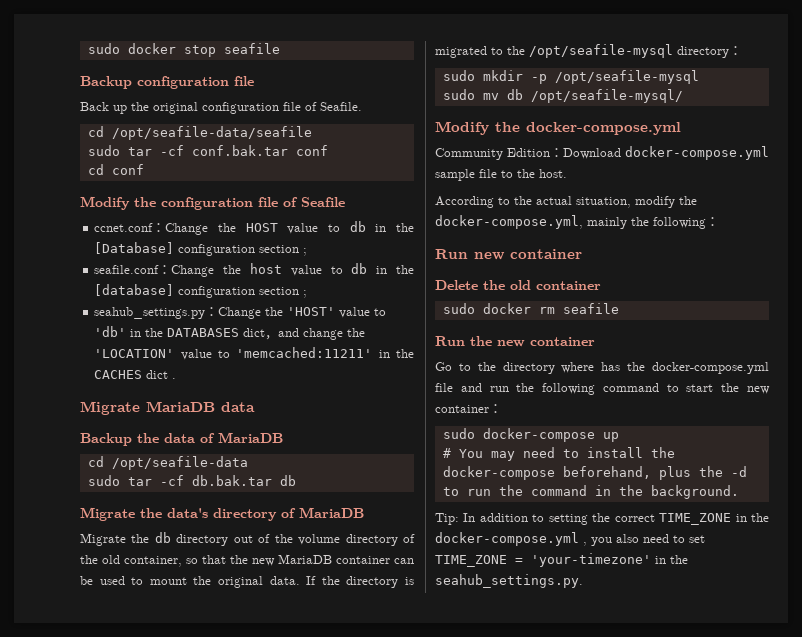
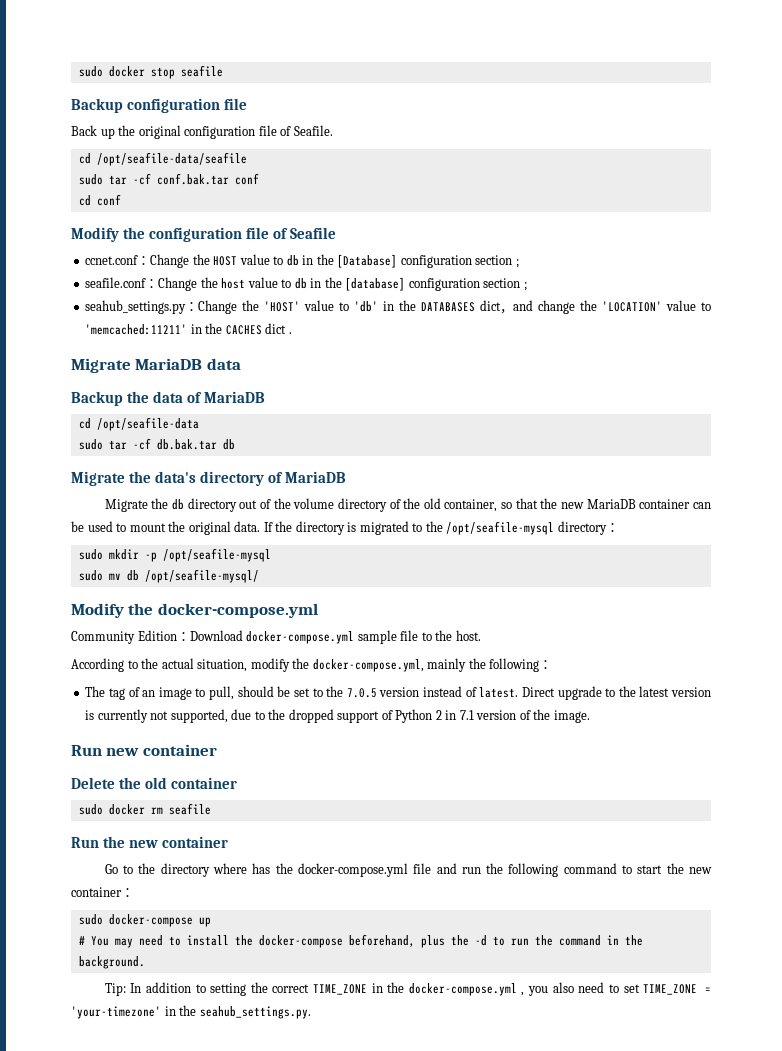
+ The tag of an image to pull, should be set to the 7.0.5 version instead of latest. Direct upgrade to the latest version is currently not supported, due to the dropped support of Python 2 in 7.1 version of the image.

